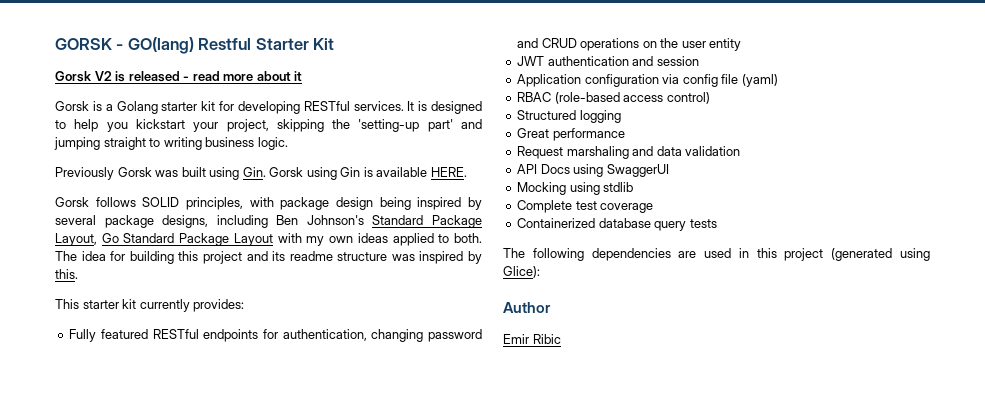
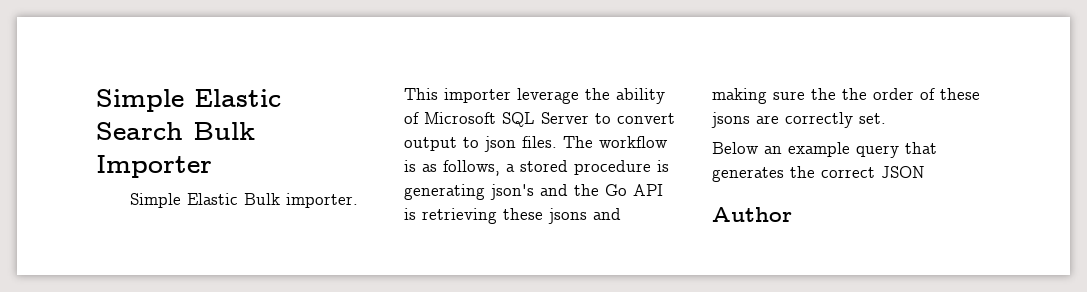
- GORSK - GO(lang) Restful Starter Kit
- Gorsk V2 is released - read more about it
- Gorsk is a Golang starter kit for developing RESTful services. It is designed to help you kickstart your project, skipping the 'setting-up part' and jumping straight to writing business logic.
- Previously Gorsk was built using Gin. Gorsk using Gin is available HERE.
- Gorsk follows SOLID principles, with package design being inspired by several package designs, including Ben Johnson's Standard Package Layout, Go Standard Package Layout with my own ideas applied to both. The idea for building this project and its readme structure was inspired by this.
- This starter kit currently provides:
- Fully featured RESTful endpoints for authentication, changing password and CRUD operations on the user entity
- JWT authentication and session
- Application configuration via config file (yaml)
- RBAC (role-based access control)
- Structured logging
- Great performance
- Request marshaling and data validation
- API Docs using SwaggerUI
- Mocking using stdlib
- Complete test coverage
- Containerized database query tests
- The following dependencies are used in this project (generated using Glice):
+ Simple Elastic Search Bulk Importer
+ Simple Elastic Bulk importer. This importer leverage the ability of Microsoft SQL Server to convert output to json files. The workflow is as follows, a stored procedure is generating json's and the Go API is retrieving these jsons and making sure the the order of these jsons are correctly set.
+ Below an example query that generates the correct JSON
- Emir Ribic

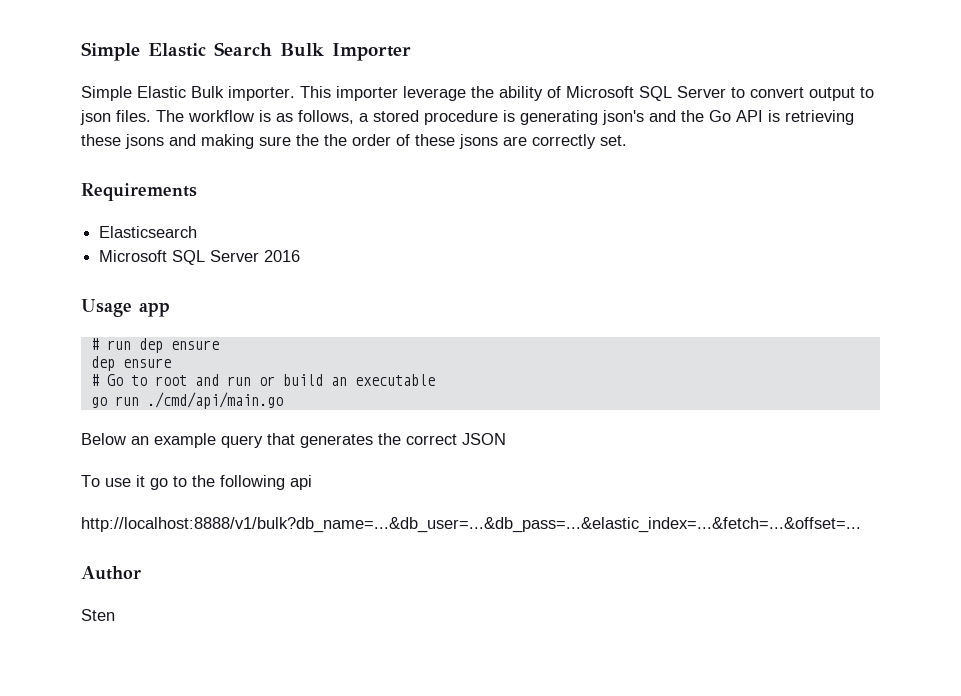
+ Requirements
+ Elasticsearch
+ Microsoft SQL Server 2016
+ Usage app
+ # run dep ensure
+ dep ensure
+ # Go to root and run or build an executable
+ go run ./cmd/api/main.go
+ To use it go to the following api
+ http://localhost:8888/v1/bulk?db_name=...&db_user=...&db_pass=...&elastic_index=...&fetch=...&offset=...
+ Sten

